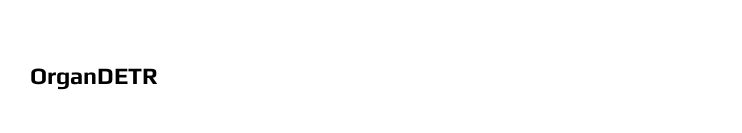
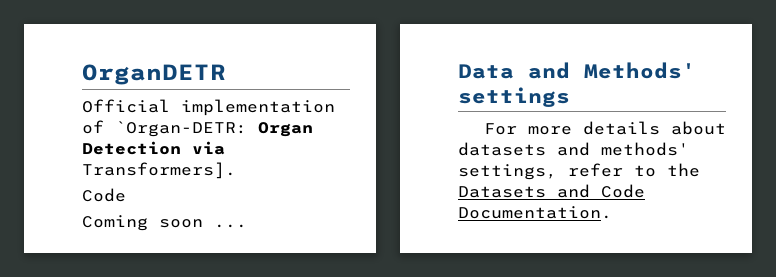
+ Official implementation of `Organ-DETR: Organ Detection via Transformers].
+ Code
+ Coming soon ...
+ Data and Methods' settings
+ For more details about datasets and methods' settings, refer to the Datasets and Code Documentation.

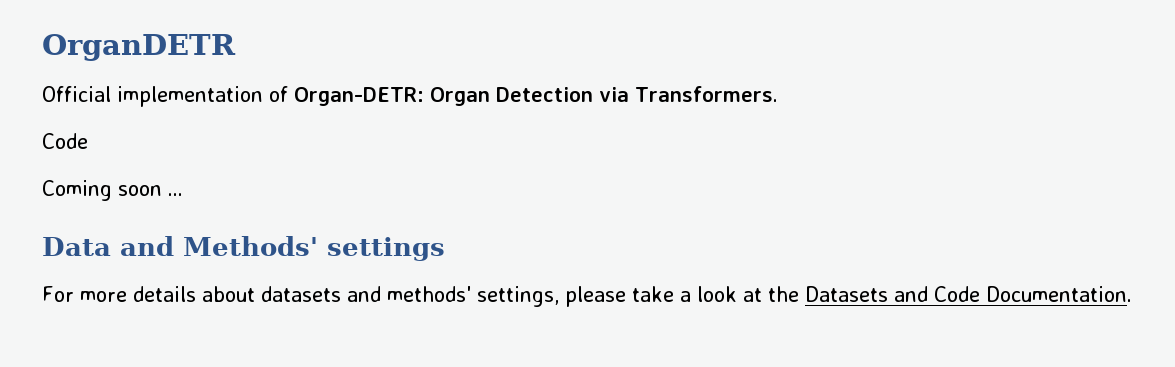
- Official implementation of `Organ-DETR: Organ Detection via Transformers].
+ Official implementation of Organ-DETR: Organ Detection via Transformers.
- For more details about datasets and methods' settings, refer to the Datasets and Code Documentation.
+ For more details about datasets and methods' settings, please take a look at the Datasets and Code Documentation.

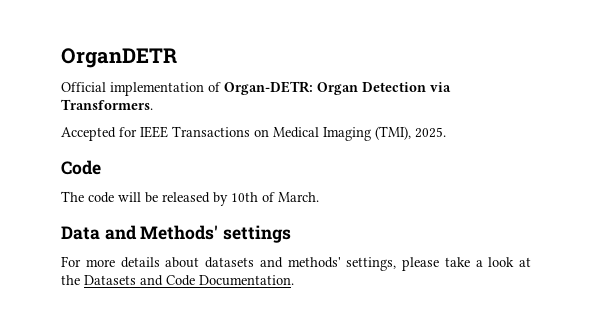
  Official implementation of Organ-DETR: Organ Detection via Transformers.
+ Accepted for IEEE Transactions on Medical Imaging (TMI), 2025.
  Code
- Coming soon ...
+ The code will be released by 10th of March.

